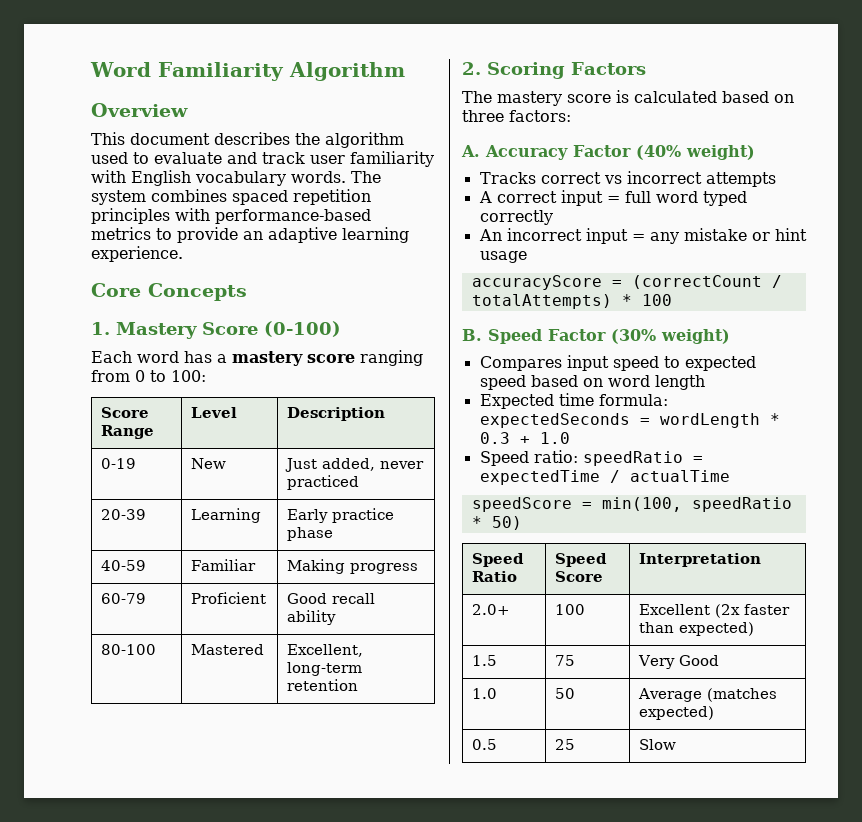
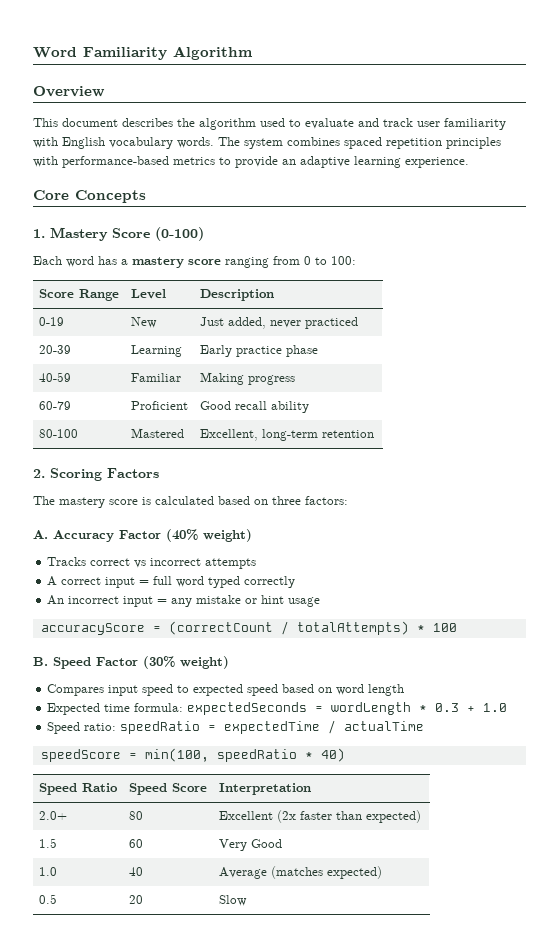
- speedScore = min(100, speedRatio * 50)
+ speedScore = min(100, speedRatio * 40)
- 2.0+ | 100 | Excellent (2x faster than expected)
+ 2.0+ | 80 | Excellent (2x faster than expected)
- 1.5 | 75 | Very Good
+ 1.5 | 60 | Very Good
- 1.0 | 50 | Average (matches expected)
+ 1.0 | 40 | Average (matches expected)
- 0.5 | 25 | Slow
+ 0.5 | 20 | Slow

